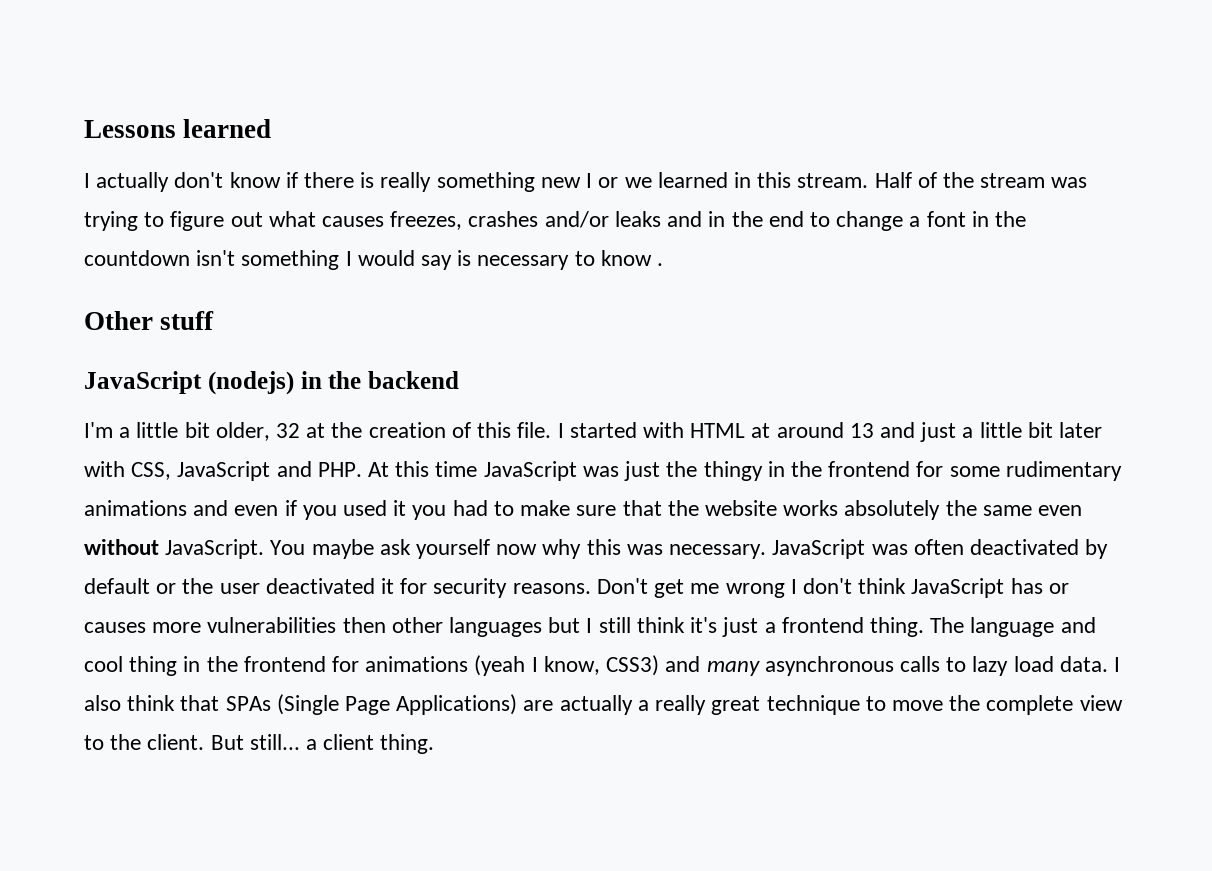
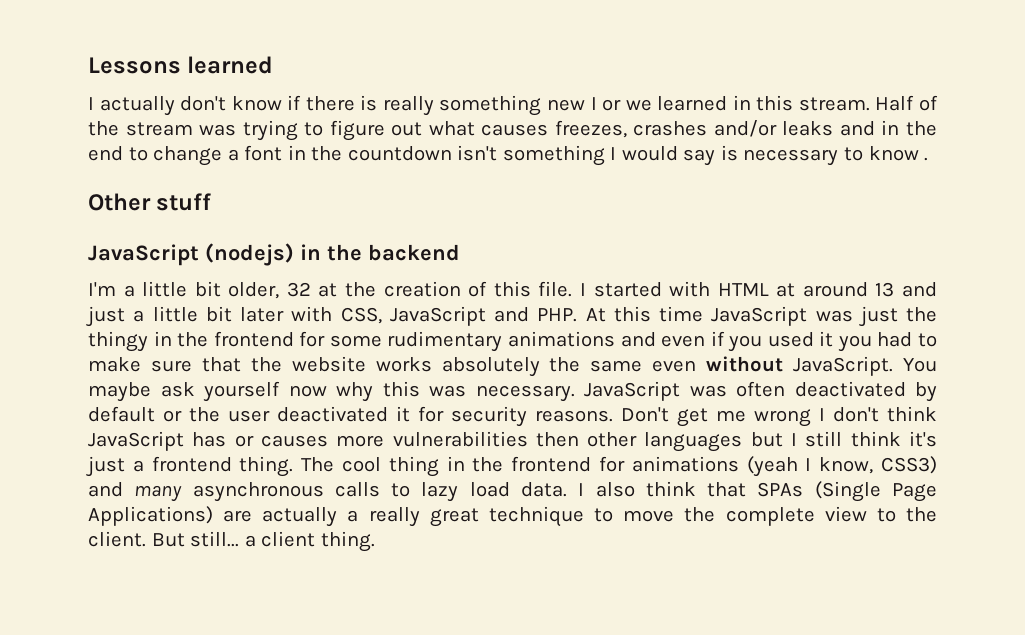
- The language and cool thing in the frontend for animations (yeah I know, CSS3) and many asynchronous calls to lazy load data.
+ The cool thing in the frontend for animations (yeah I know, CSS3) and many asynchronous calls to lazy load data.

